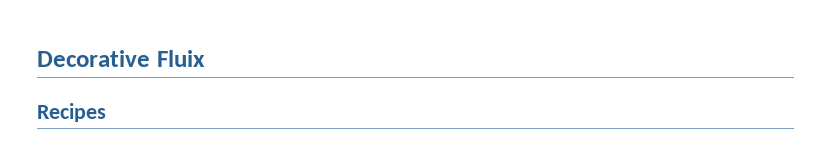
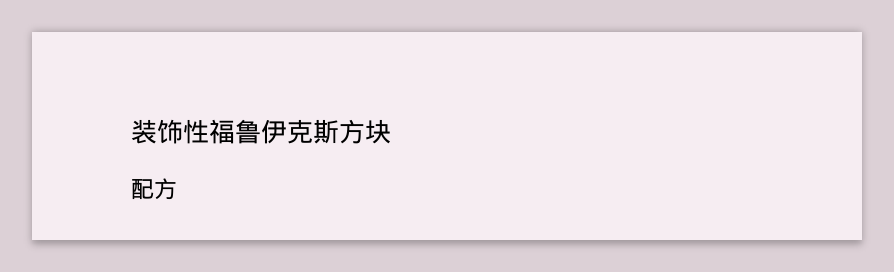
- Decorative Fluix
- Recipes
+ 装饰性福鲁伊克斯方块
+ 配方

